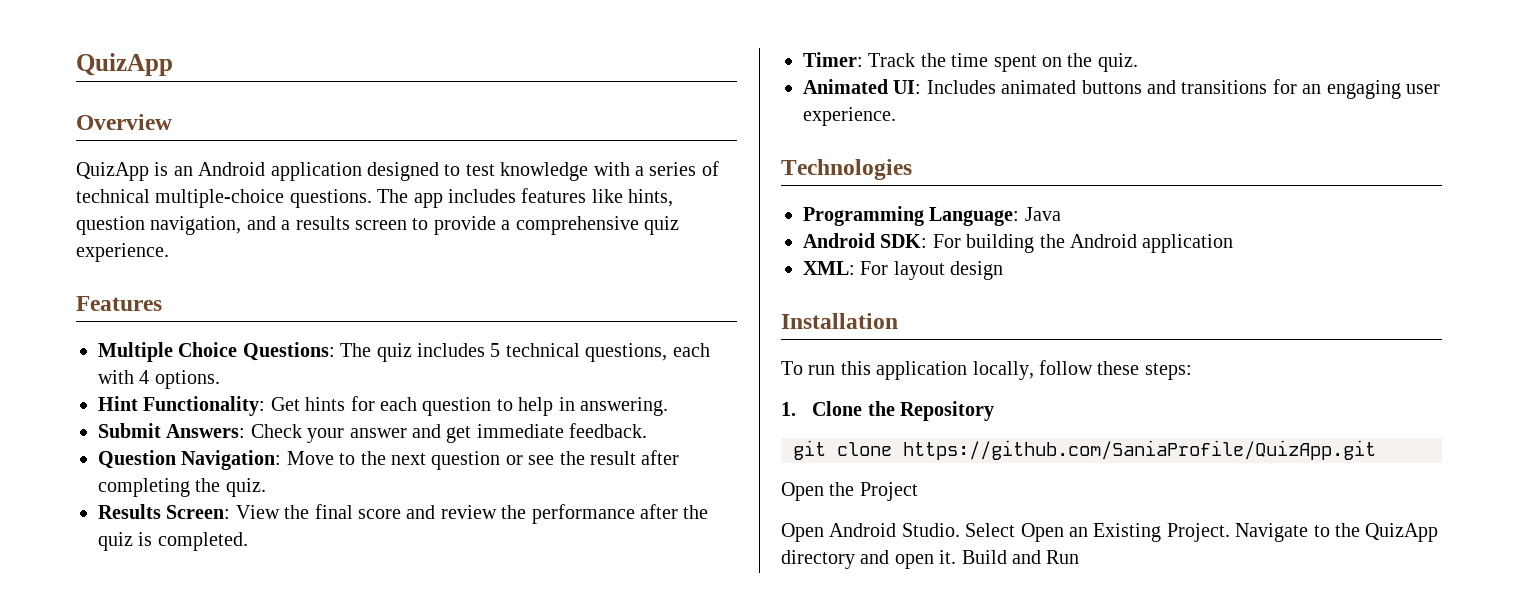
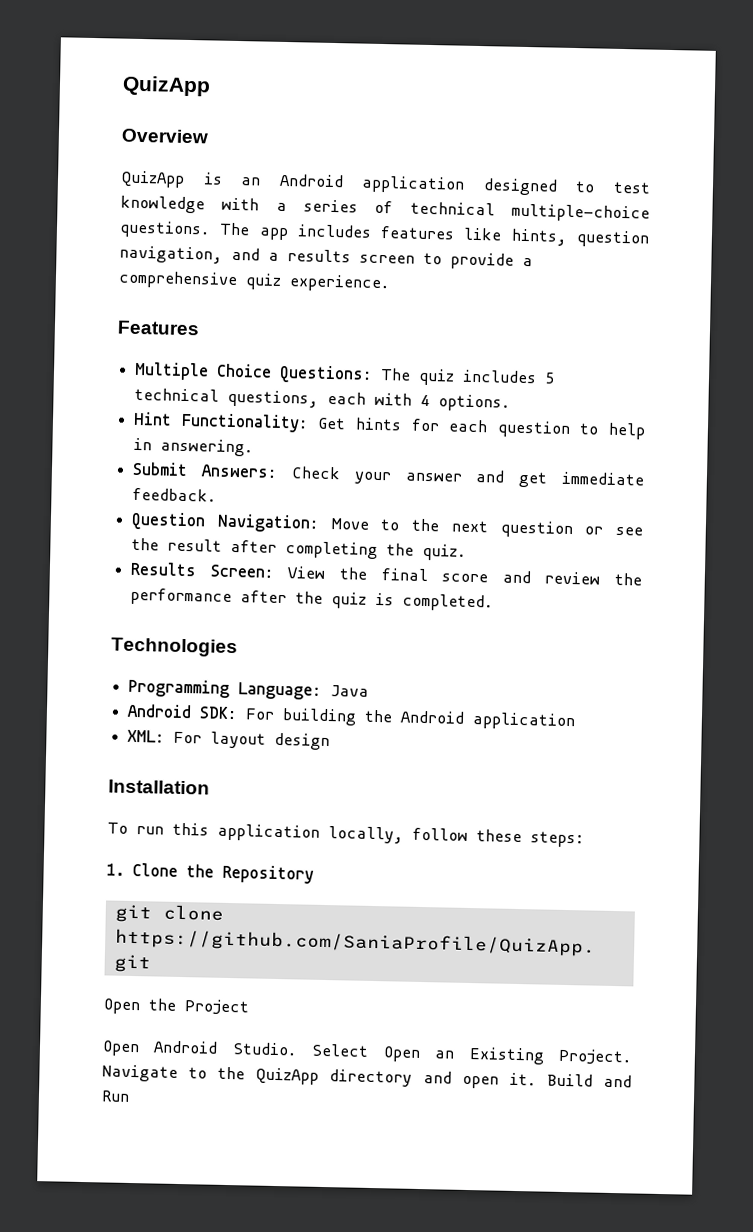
- Timer: Track the time spent on the quiz.
- Animated UI: Includes animated buttons and transitions for an engaging user experience.

